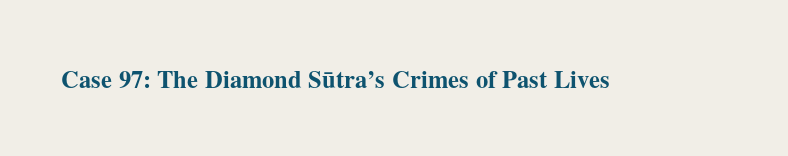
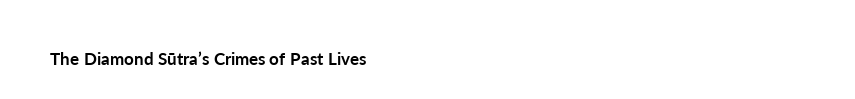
- Case 97: The Diamond Sūtra’s Crimes of Past Lives
+ The Diamond Sūtra’s Crimes of Past Lives

